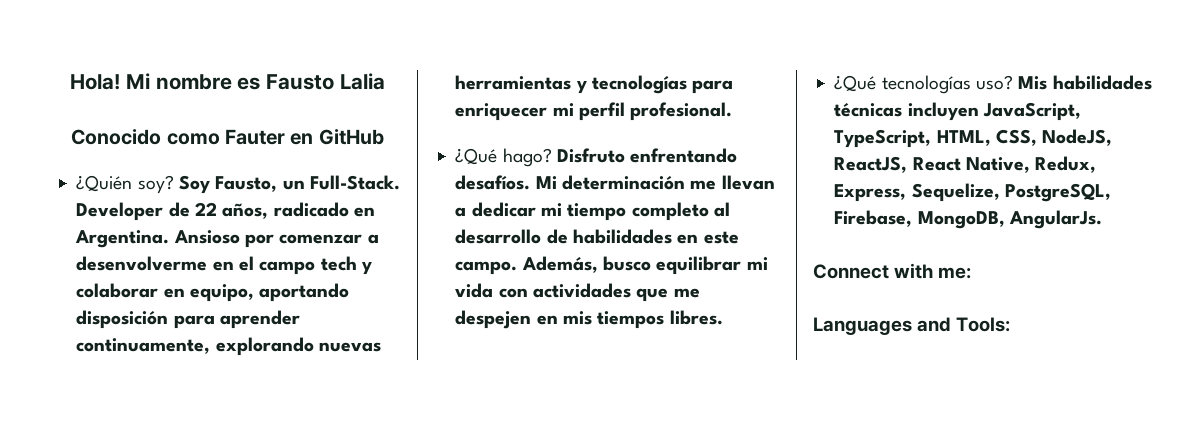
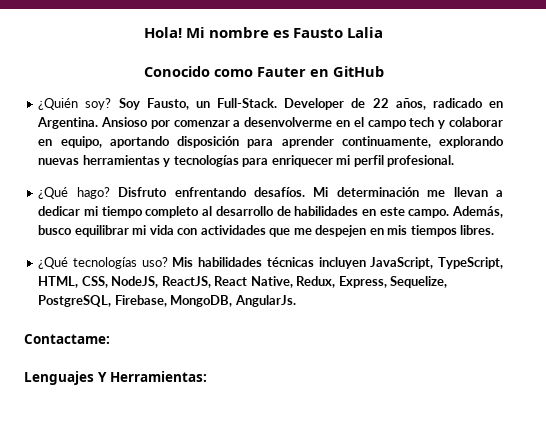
- Connect with me:
- Languages and Tools:
+ Contactame:
+ Lenguajes Y Herramientas:

